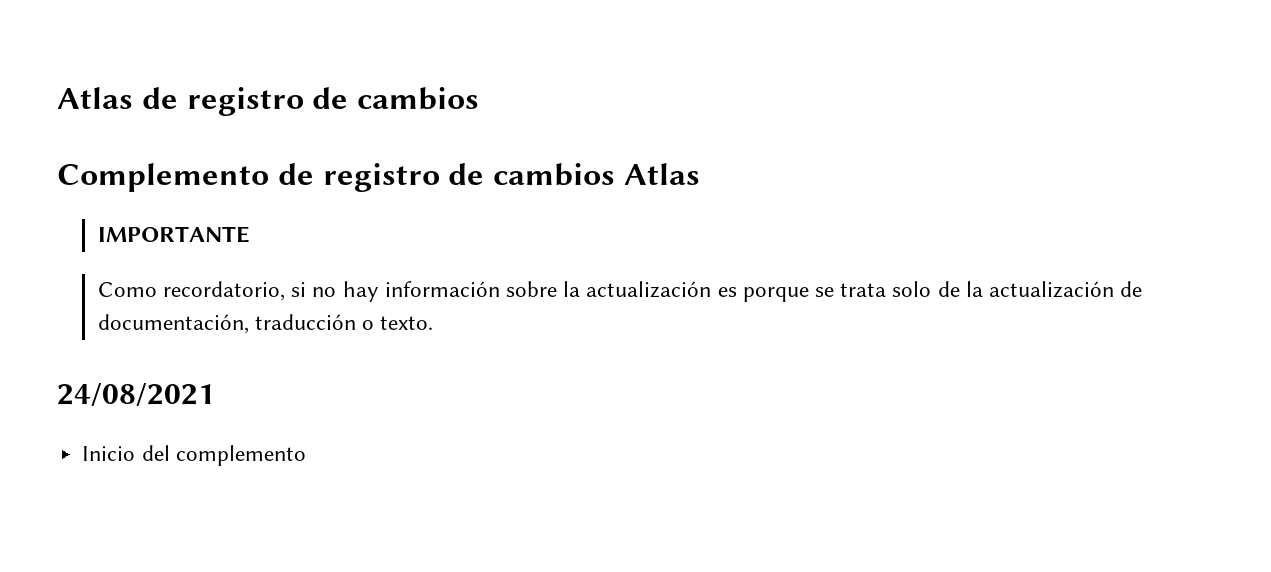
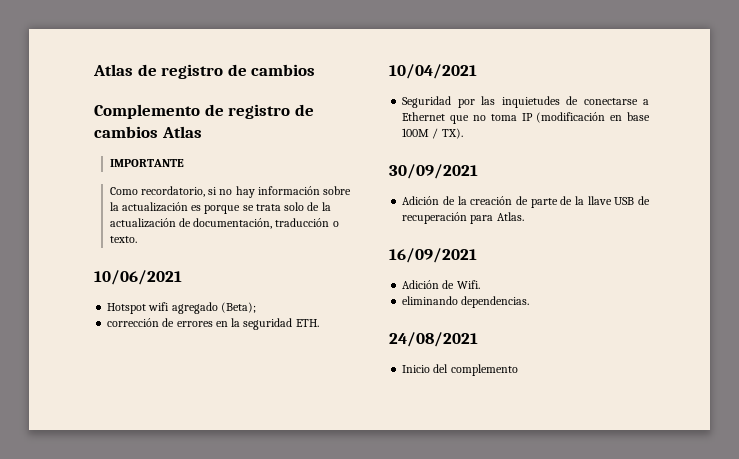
+ 10/06/2021
+ Hotspot wifi agregado (Beta);
+ corrección de errores en la seguridad ETH.
+ 10/04/2021
+ Seguridad por las inquietudes de conectarse a Ethernet que no toma IP (modificación en base 100M / TX).
+ 30/09/2021
+ Adición de la creación de parte de la llave USB de recuperación para Atlas.
+ 16/09/2021
+ Adición de Wifi.
+ eliminando dependencias.

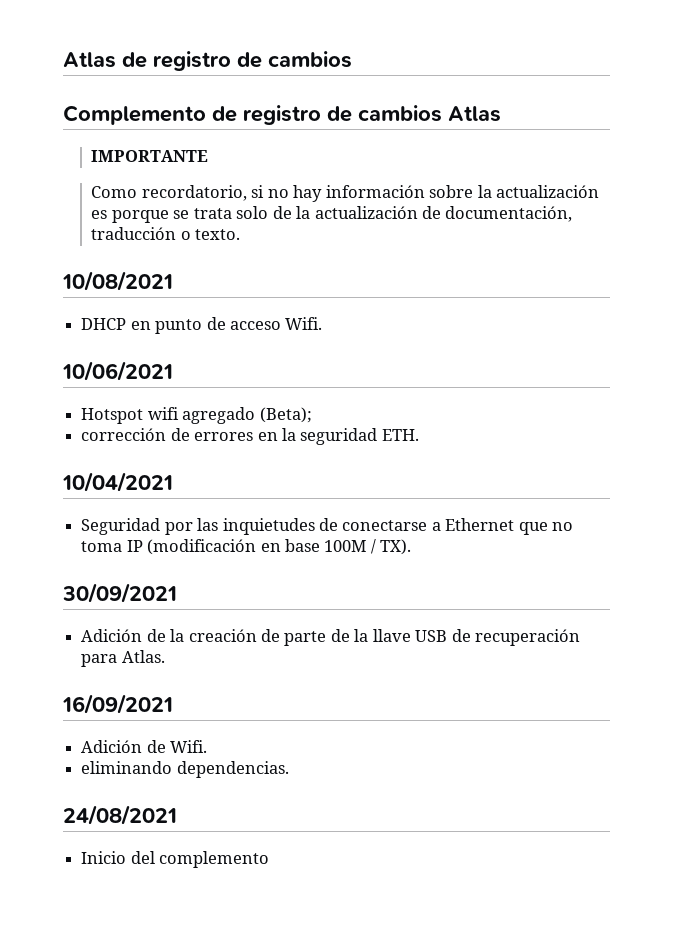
+ 10/08/2021
+ DHCP en punto de acceso Wifi.

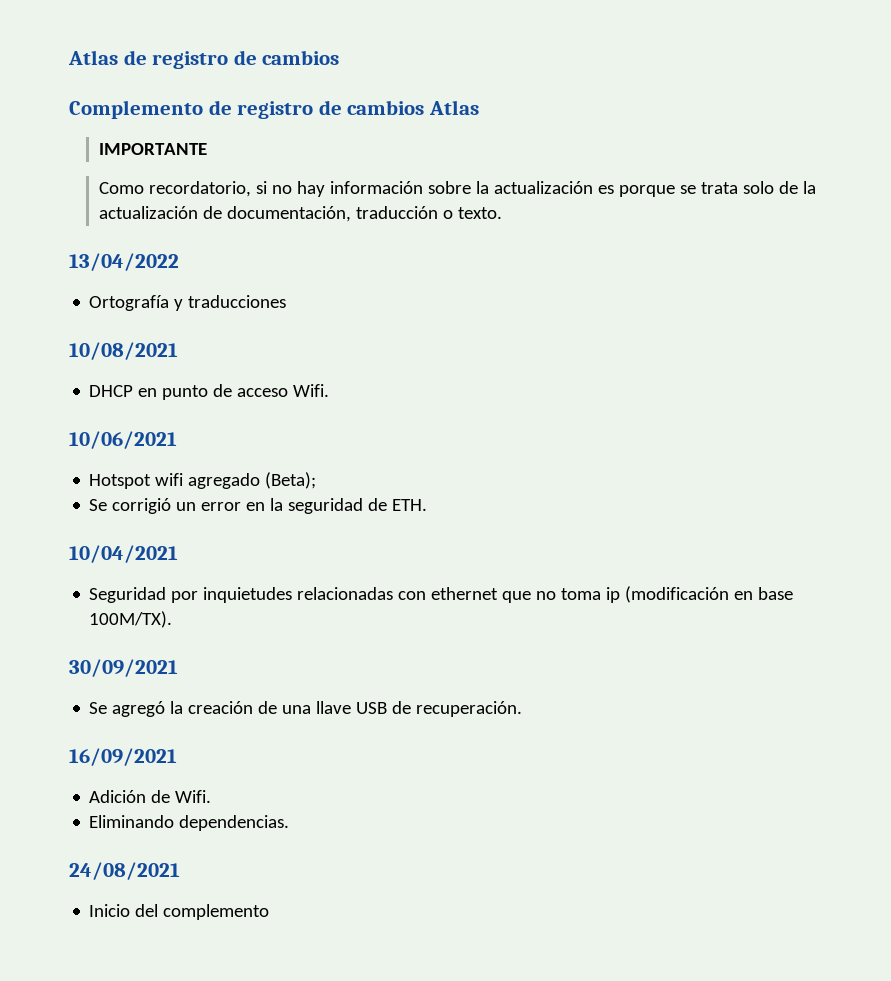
+ 13/04/2022
+ Ortografía y traducciones
- corrección de errores en la seguridad ETH.
+ Se corrigió un error en la seguridad de ETH.
- Seguridad por las inquietudes de conectarse a Ethernet que no toma IP (modificación en base 100M / TX).
+ Seguridad por inquietudes relacionadas con ethernet que no toma ip (modificación en base 100M/TX).
- Adición de la creación de parte de la llave USB de recuperación para Atlas.
+ Se agregó la creación de una llave USB de recuperación.
- eliminando dependencias.
+ Eliminando dependencias.

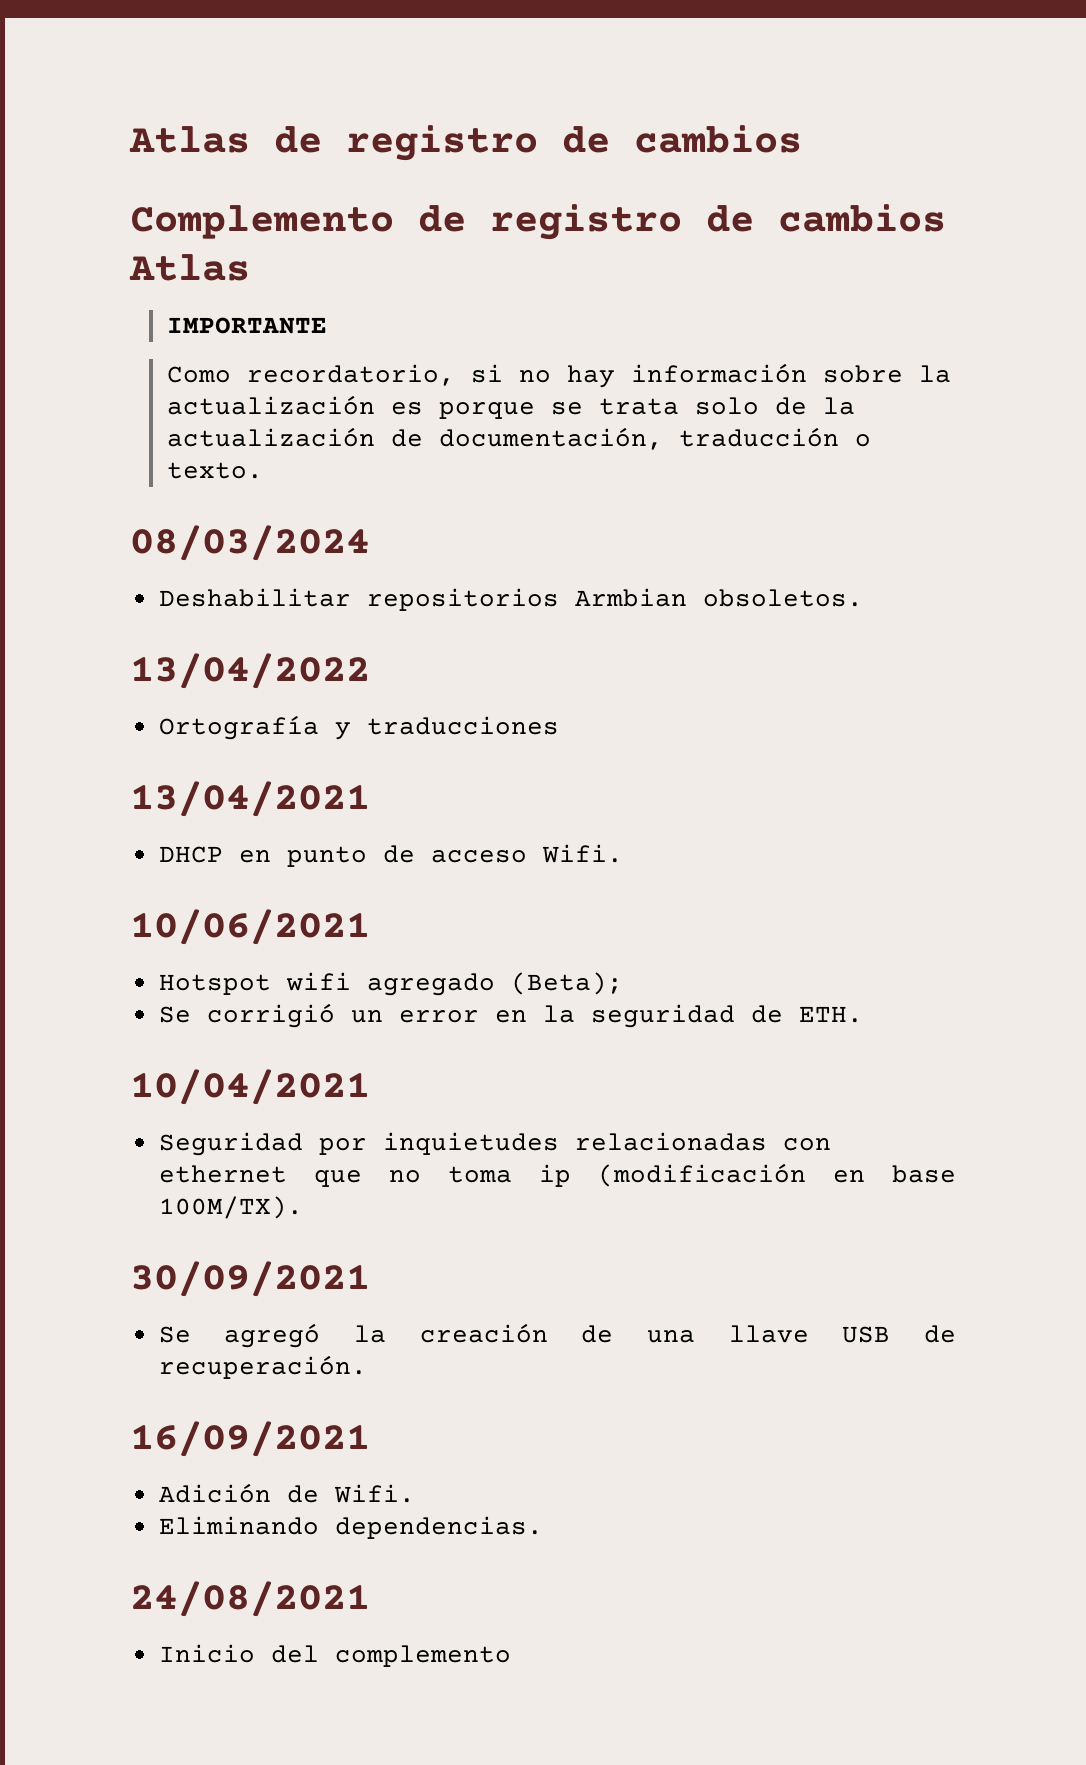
+ 08/03/2024
+ Deshabilitar repositorios Armbian obsoletos.
- 10/08/2021
+ 13/04/2021

